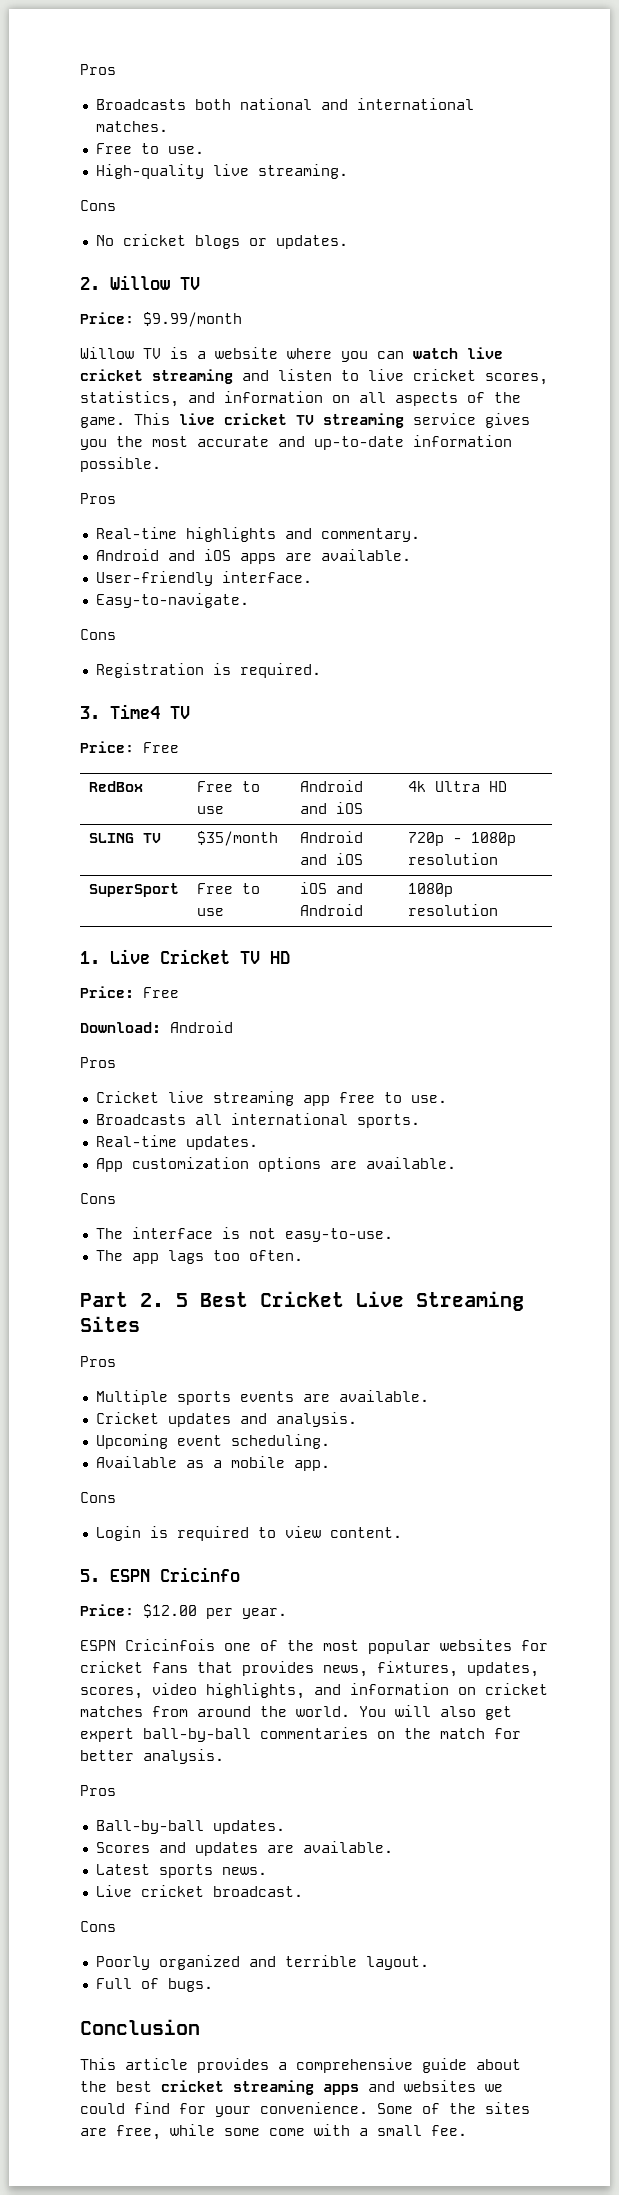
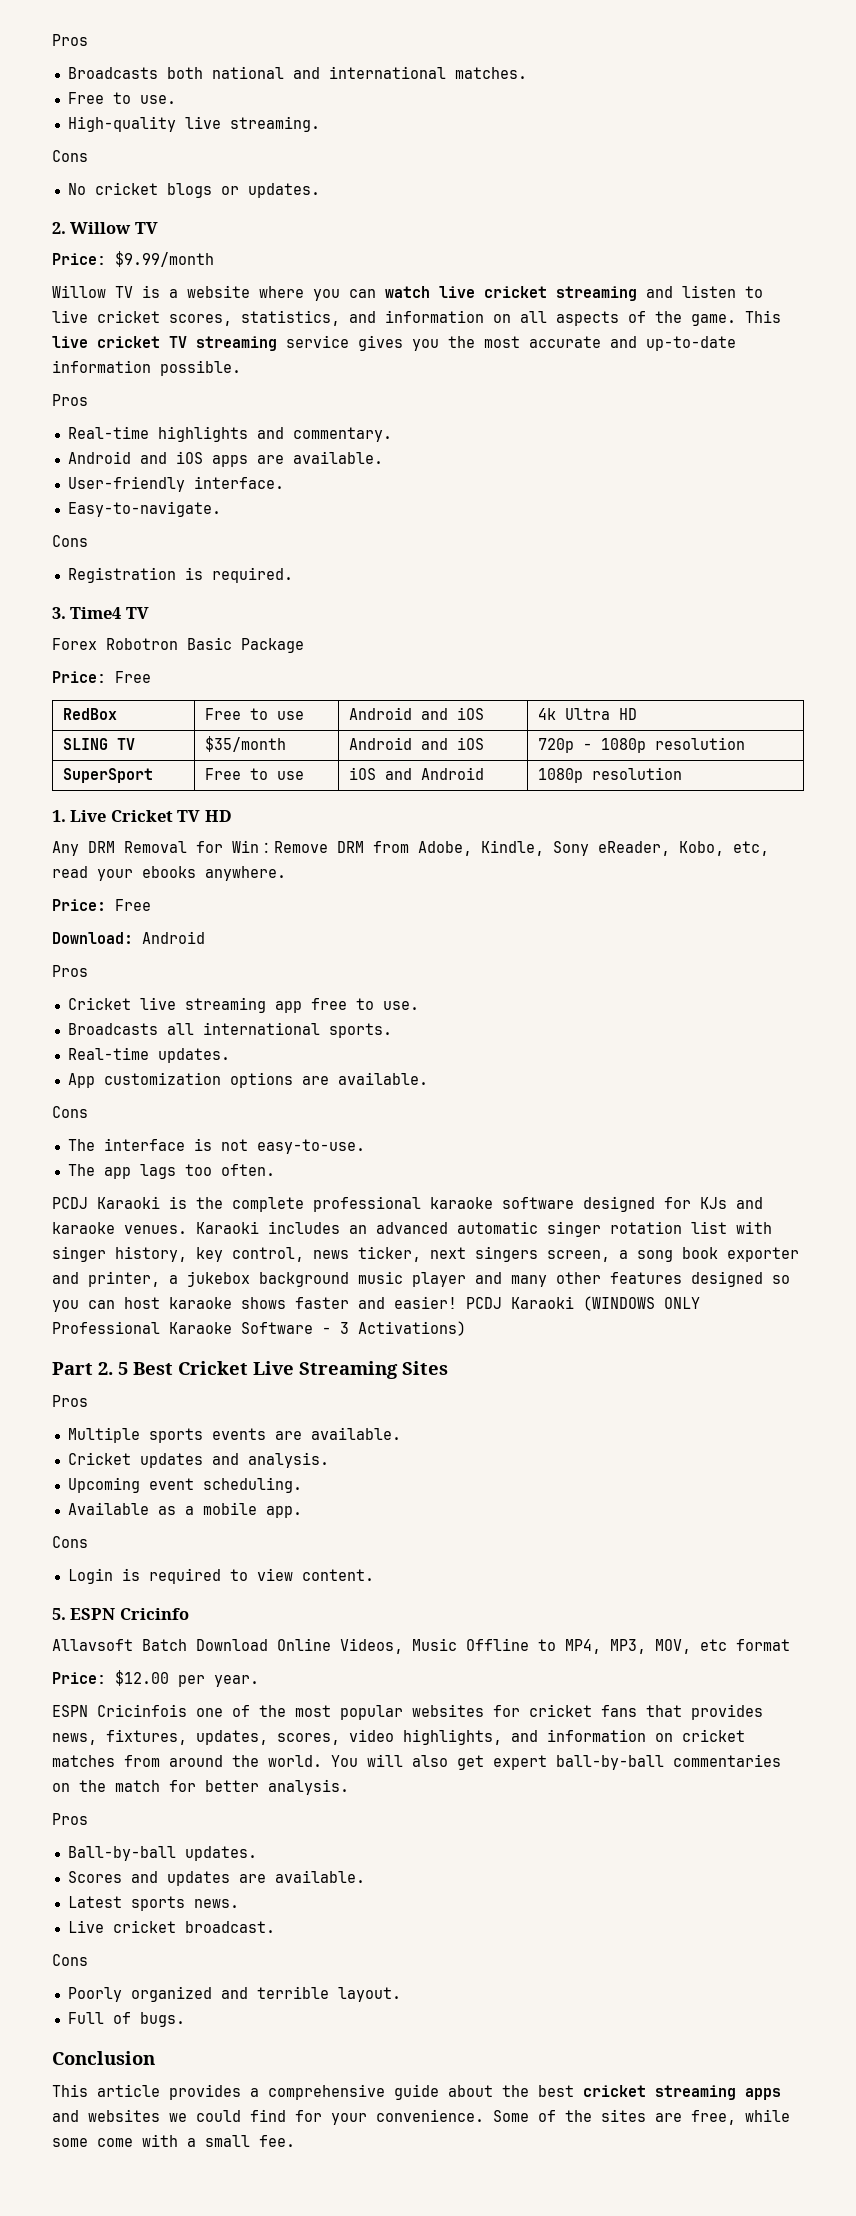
+ Forex Robotron Basic Package
+ Any DRM Removal for Win：Remove DRM from Adobe, Kindle, Sony eReader, Kobo, etc, read your ebooks anywhere.
+ PCDJ Karaoki is the complete professional karaoke software designed for KJs and karaoke venues. Karaoki includes an advanced automatic singer rotation list with singer history, key control, news ticker, next singers screen, a song book exporter and printer, a jukebox background music player and many other features designed so you can host karaoke shows faster and easier! PCDJ Karaoki (WINDOWS ONLY Professional Karaoke Software - 3 Activations)
+ Allavsoft Batch Download Online Videos, Music Offline to MP4, MP3, MOV, etc format

